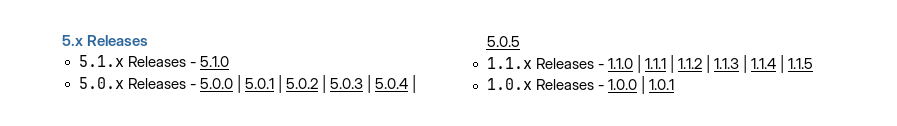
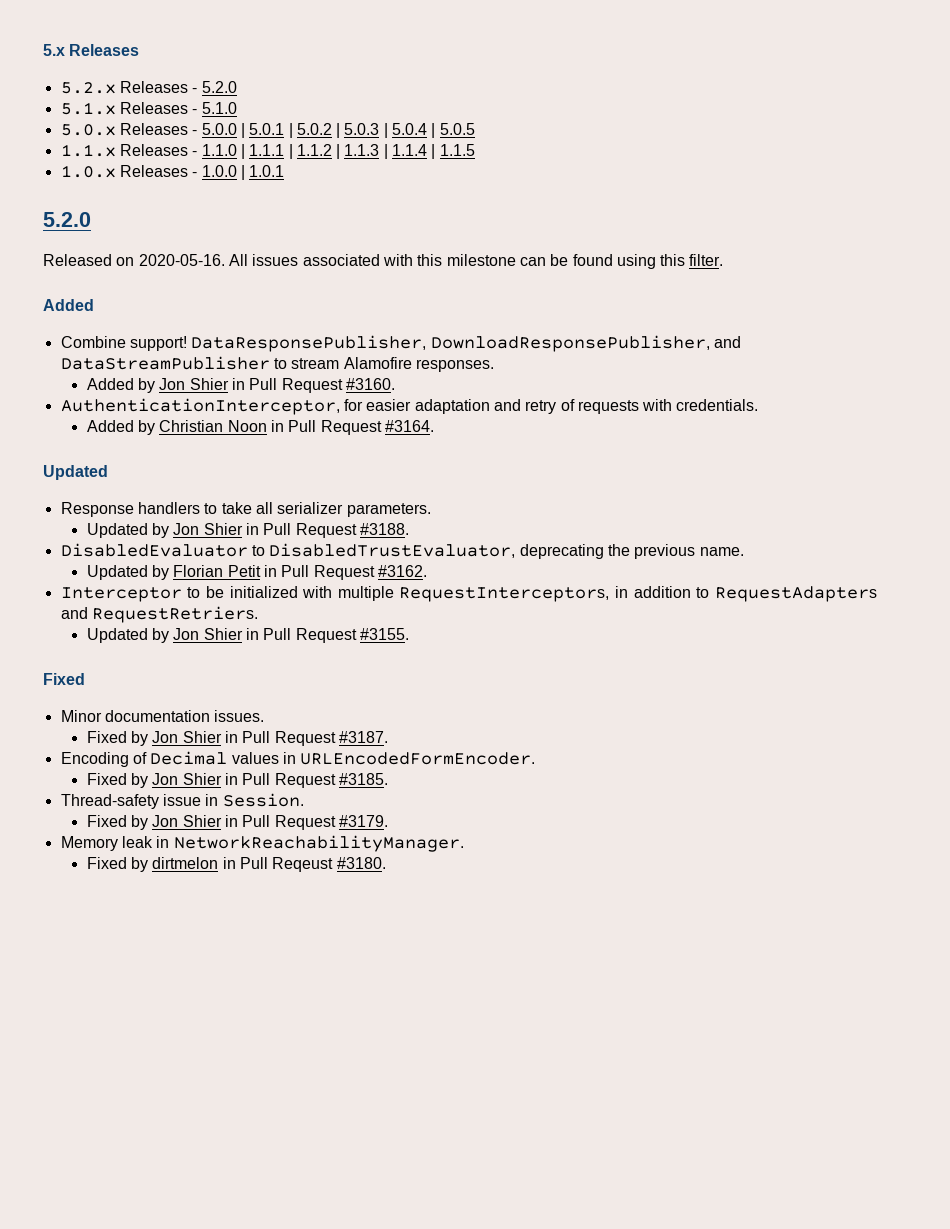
+ 5.2.x Releases - 5.2.0
  1.0.x Releases - 1.0.0 | 1.0.1
+ 5.2.0
+ Released on 2020-05-16. All issues associated with this milestone can be found using this filter.
+ Added
+ Combine support! DataResponsePublisher, DownloadResponsePublisher, and DataStreamPublisher to stream Alamofire responses.
+ Added by Jon Shier in Pull Request #3160.
+ AuthenticationInterceptor, for easier adaptation and retry of requests with credentials.
+ Added by Christian Noon in Pull Request #3164.
+ Updated
+ Response handlers to take all serializer parameters.
+ Updated by Jon Shier in Pull Request #3188.
+ DisabledEvaluator to DisabledTrustEvaluator, deprecating the previous name.
+ Updated by Florian Petit in Pull Request #3162.
+ Interceptor to be initialized with multiple RequestInterceptors, in addition to RequestAdapters and RequestRetriers.
+ Updated by Jon Shier in Pull Request #3155.
+ Fixed
+ Minor documentation issues.
+ Fixed by Jon Shier in Pull Request #3187.
+ Encoding of Decimal values in URLEncodedFormEncoder.
+ Fixed by Jon Shier in Pull Request #3185.
+ Thread-safety issue in Session.
+ Fixed by Jon Shier in Pull Request #3179.
+ Memory leak in NetworkReachabilityManager.
+ Fixed by dirtmelon in Pull Reqeust #3180.

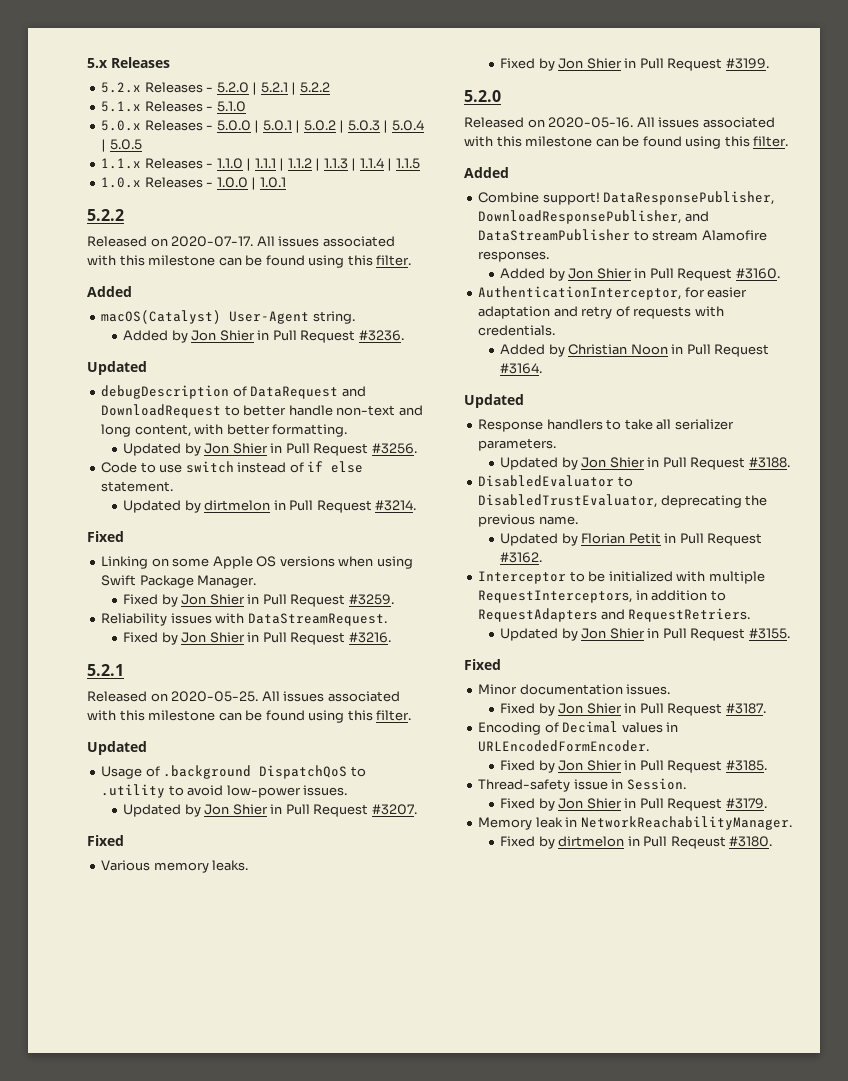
- 5.2.x Releases - 5.2.0
+ 5.2.x Releases - 5.2.0 | 5.2.1 | 5.2.2
  1.0.x Releases - 1.0.0 | 1.0.1
+ 5.2.2
+ Released on 2020-07-17. All issues associated with this milestone can be found using this filter.
+ Added
+ macOS(Catalyst) User-Agent string.
+ Added by Jon Shier in Pull Request #3236.
+ Updated
+ debugDescription of DataRequest and DownloadRequest to better handle non-text and long content, with better formatting.
+ Updated by Jon Shier in Pull Request #3256.
+ Code to use switch instead of if else statement.
+ Updated by dirtmelon in Pull Request #3214.
+ Fixed
+ Linking on some Apple OS versions when using Swift Package Manager.
+ Fixed by Jon Shier in Pull Request #3259.
+ Reliability issues with DataStreamRequest.
+ Fixed by Jon Shier in Pull Request #3216.
+ 5.2.1
+ Released on 2020-05-25. All issues associated with this milestone can be found using this filter.
+ Updated
+ Usage of .background DispatchQoS to .utility to avoid low-power issues.
+ Updated by Jon Shier in Pull Request #3207.
+ Fixed
+ Various memory leaks.
+ Fixed by Jon Shier in Pull Request #3199.

